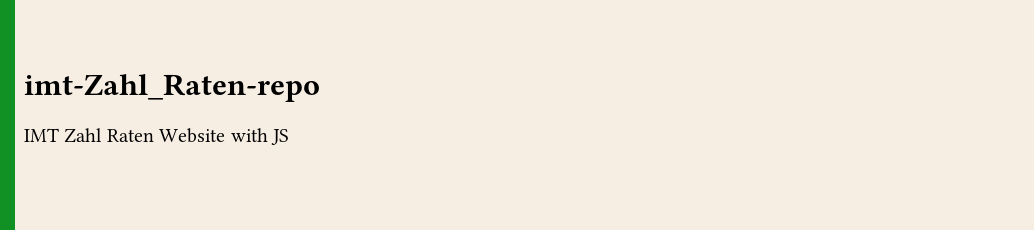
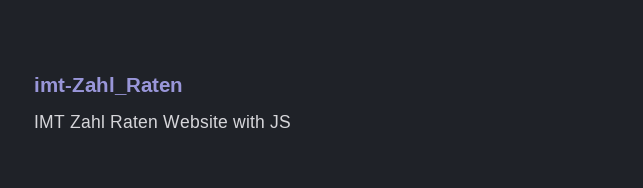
- imt-Zahl_Raten-repo
+ imt-Zahl_Raten

